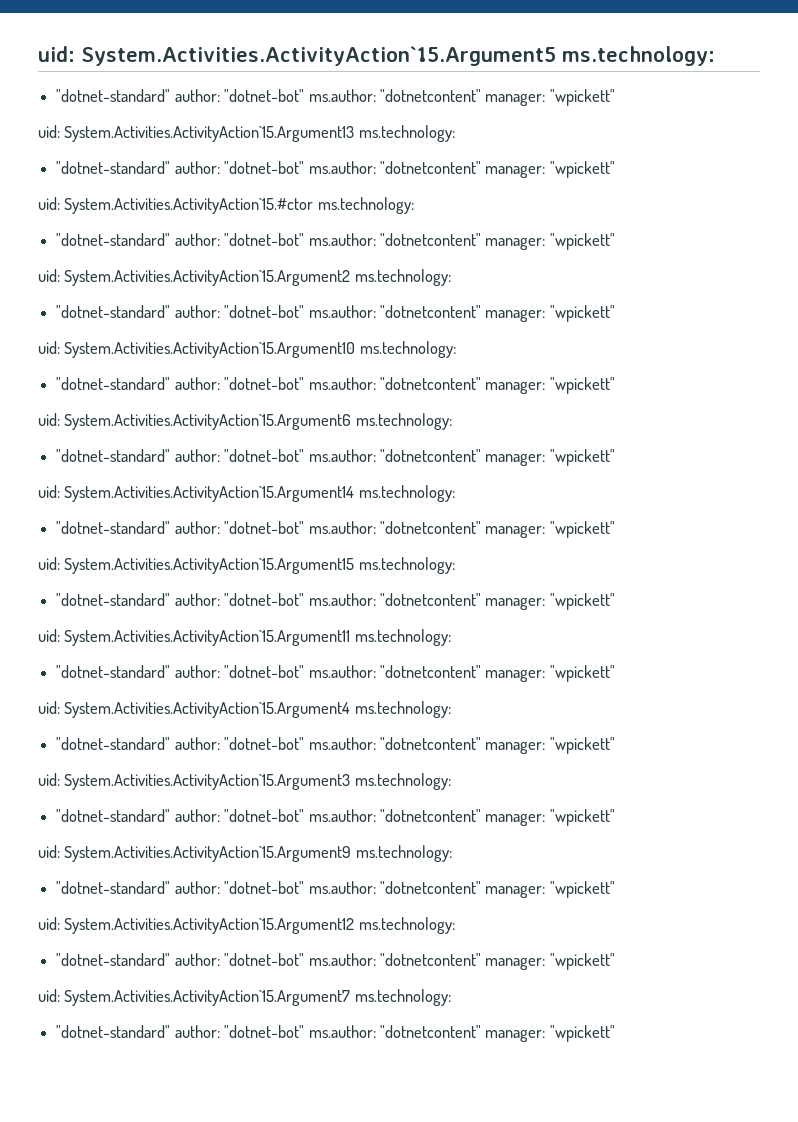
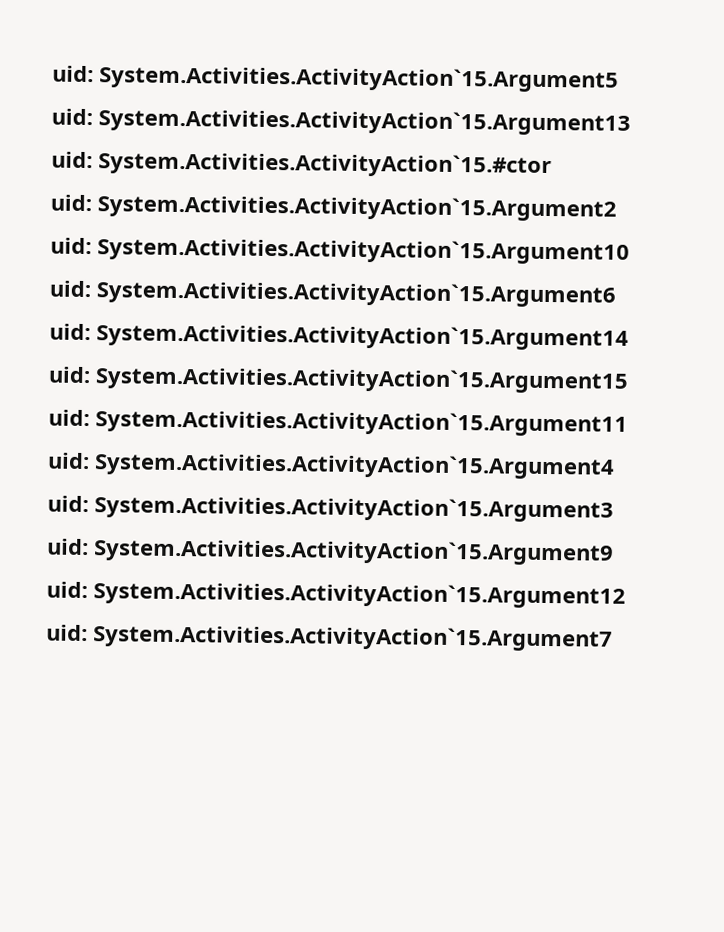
- uid: System.Activities.ActivityAction`15.Argument5 ms.technology:
- "dotnet-standard" author: "dotnet-bot" ms.author: "dotnetcontent" manager: "wpickett"
- uid: System.Activities.ActivityAction`15.Argument13 ms.technology:
- "dotnet-standard" author: "dotnet-bot" ms.author: "dotnetcontent" manager: "wpickett"
- uid: System.Activities.ActivityAction`15.#ctor ms.technology:
- "dotnet-standard" author: "dotnet-bot" ms.author: "dotnetcontent" manager: "wpickett"
- uid: System.Activities.ActivityAction`15.Argument2 ms.technology:
- "dotnet-standard" author: "dotnet-bot" ms.author: "dotnetcontent" manager: "wpickett"
- uid: System.Activities.ActivityAction`15.Argument10 ms.technology:
- "dotnet-standard" author: "dotnet-bot" ms.author: "dotnetcontent" manager: "wpickett"
- uid: System.Activities.ActivityAction`15.Argument6 ms.technology:
- "dotnet-standard" author: "dotnet-bot" ms.author: "dotnetcontent" manager: "wpickett"
- uid: System.Activities.ActivityAction`15.Argument14 ms.technology:
- "dotnet-standard" author: "dotnet-bot" ms.author: "dotnetcontent" manager: "wpickett"
- uid: System.Activities.ActivityAction`15.Argument15 ms.technology:
- "dotnet-standard" author: "dotnet-bot" ms.author: "dotnetcontent" manager: "wpickett"
- uid: System.Activities.ActivityAction`15.Argument11 ms.technology:
- "dotnet-standard" author: "dotnet-bot" ms.author: "dotnetcontent" manager: "wpickett"
- uid: System.Activities.ActivityAction`15.Argument4 ms.technology:
- "dotnet-standard" author: "dotnet-bot" ms.author: "dotnetcontent" manager: "wpickett"
- uid: System.Activities.ActivityAction`15.Argument3 ms.technology:
- "dotnet-standard" author: "dotnet-bot" ms.author: "dotnetcontent" manager: "wpickett"
- uid: System.Activities.ActivityAction`15.Argument9 ms.technology:
- "dotnet-standard" author: "dotnet-bot" ms.author: "dotnetcontent" manager: "wpickett"
- uid: System.Activities.ActivityAction`15.Argument12 ms.technology:
- "dotnet-standard" author: "dotnet-bot" ms.author: "dotnetcontent" manager: "wpickett"
- uid: System.Activities.ActivityAction`15.Argument7 ms.technology:
- "dotnet-standard" author: "dotnet-bot" ms.author: "dotnetcontent" manager: "wpickett"
+ uid: System.Activities.ActivityAction`15.Argument5
+ uid: System.Activities.ActivityAction`15.Argument13
+ uid: System.Activities.ActivityAction`15.#ctor
+ uid: System.Activities.ActivityAction`15.Argument2
+ uid: System.Activities.ActivityAction`15.Argument10
+ uid: System.Activities.ActivityAction`15.Argument6
+ uid: System.Activities.ActivityAction`15.Argument14
+ uid: System.Activities.ActivityAction`15.Argument15
+ uid: System.Activities.ActivityAction`15.Argument11
+ uid: System.Activities.ActivityAction`15.Argument4
+ uid: System.Activities.ActivityAction`15.Argument3
+ uid: System.Activities.ActivityAction`15.Argument9
+ uid: System.Activities.ActivityAction`15.Argument12
+ uid: System.Activities.ActivityAction`15.Argument7

